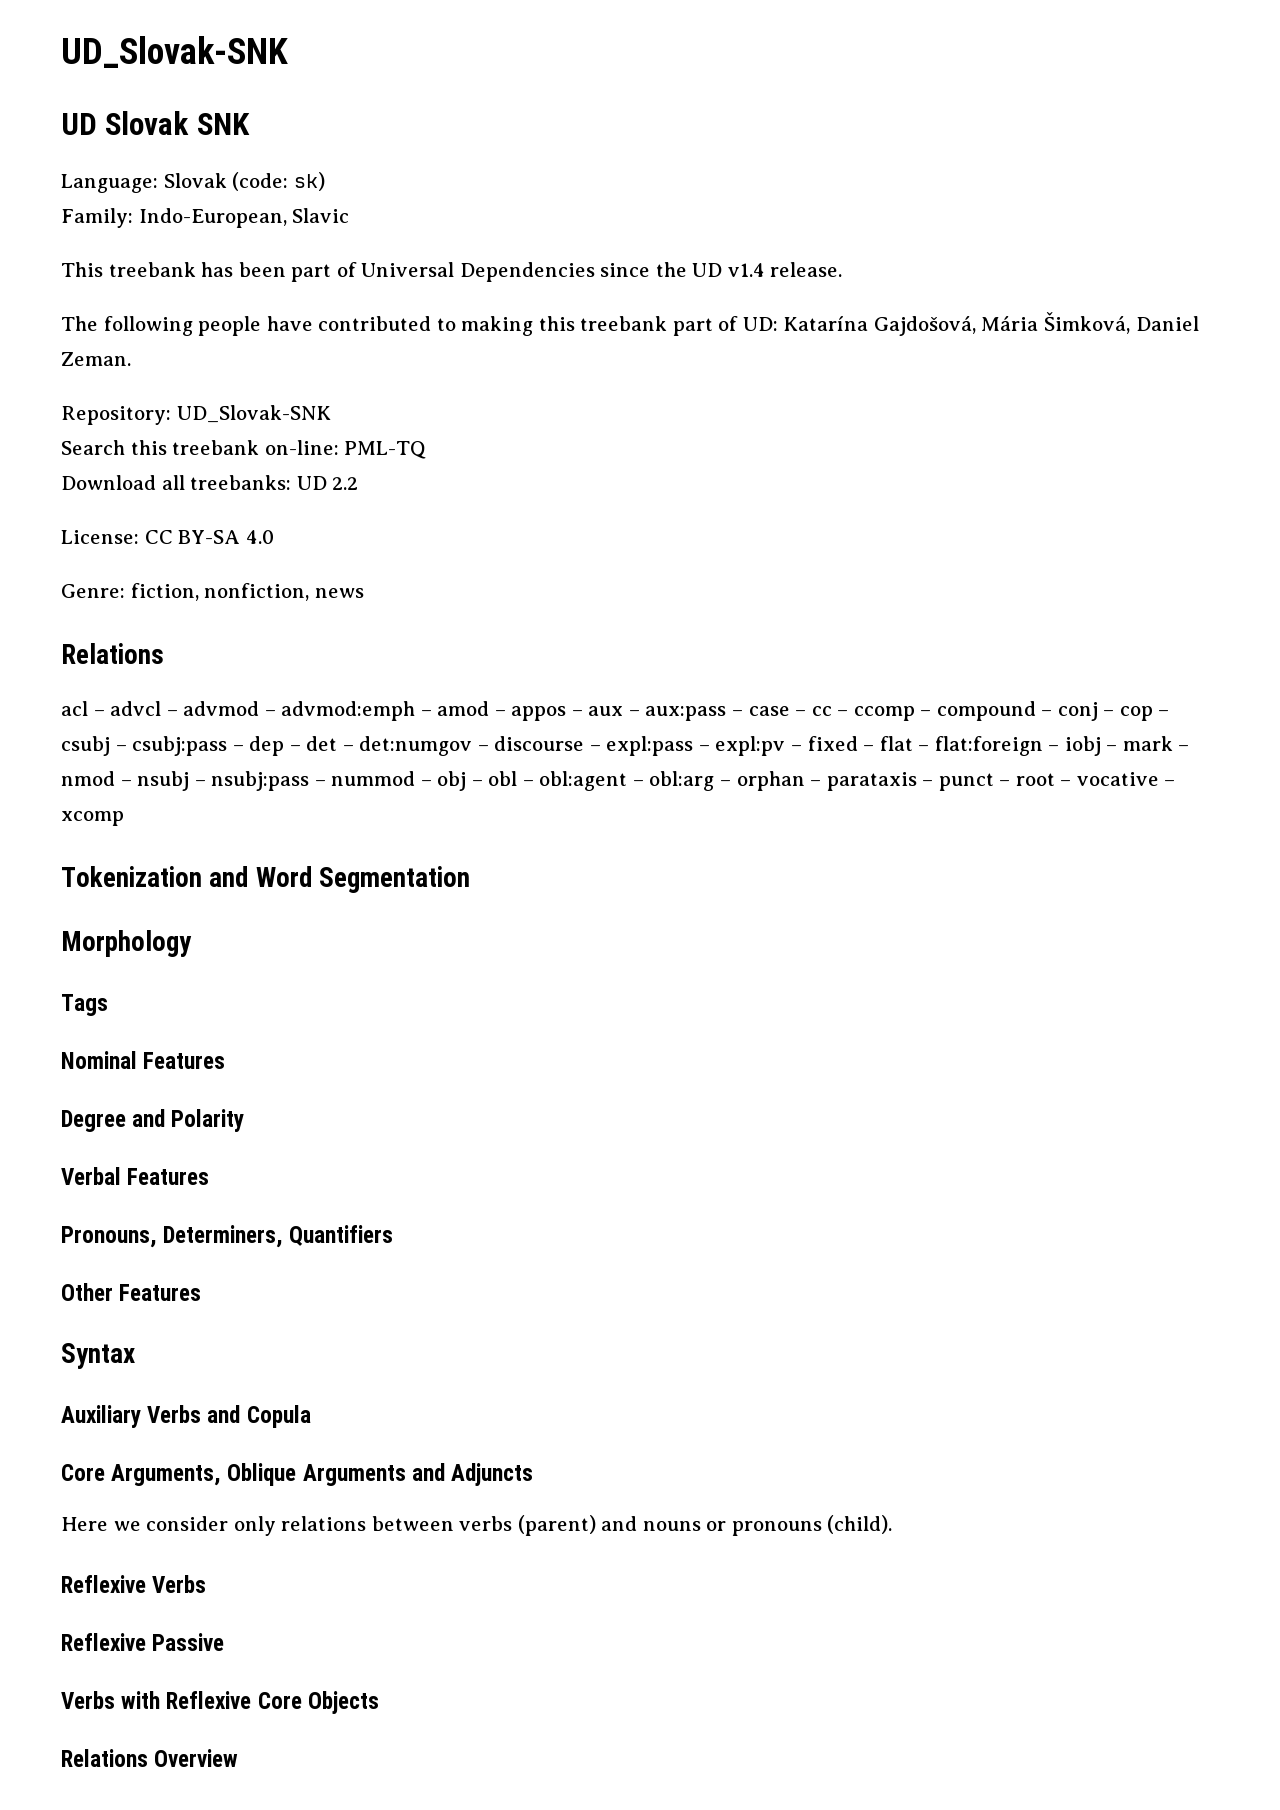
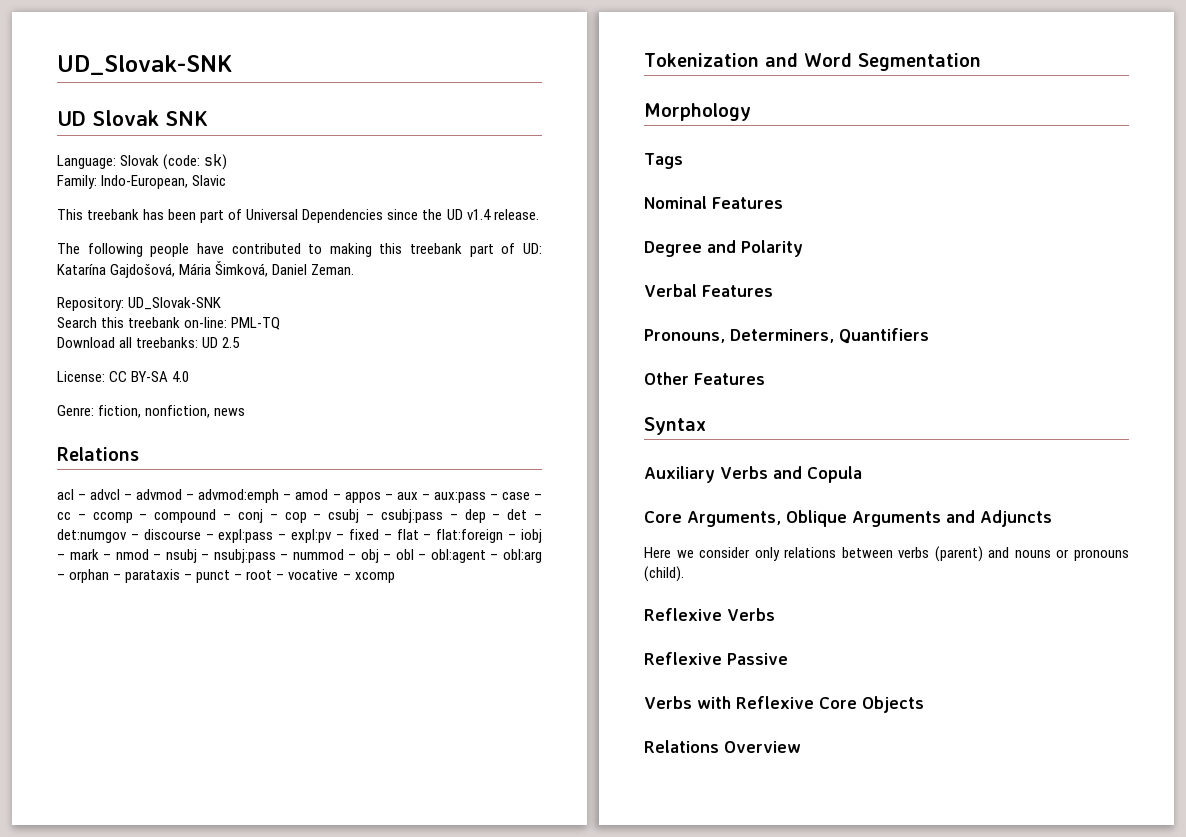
- Download all treebanks: UD 2.2
+ Download all treebanks: UD 2.5

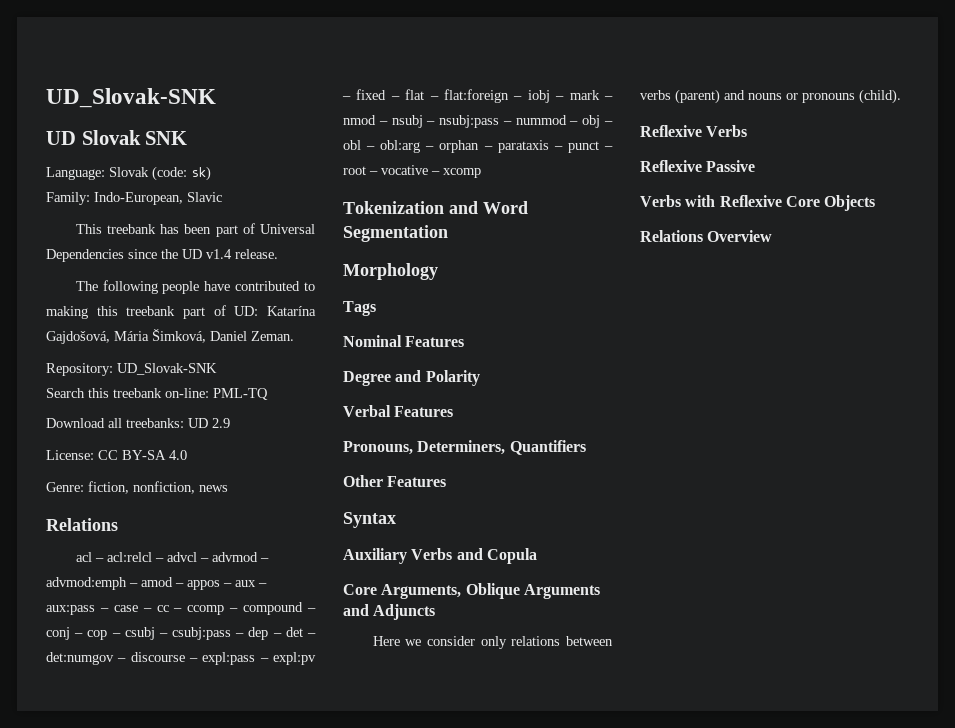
- Download all treebanks: UD 2.5
+ Download all treebanks: UD 2.9
- acl – advcl – advmod – advmod:emph – amod – appos – aux – aux:pass – case – cc – ccomp – compound – conj – cop – csubj – csubj:pass – dep – det – det:numgov – discourse – expl:pass – expl:pv – fixed – flat – flat:foreign – iobj – mark – nmod – nsubj – nsubj:pass – nummod – obj – obl – obl:agent – obl:arg – orphan – parataxis – punct – root – vocative – xcomp
+ acl – acl:relcl – advcl – advmod – advmod:emph – amod – appos – aux – aux:pass – case – cc – ccomp – compound – conj – cop – csubj – csubj:pass – dep – det – det:numgov – discourse – expl:pass – expl:pv – fixed – flat – flat:foreign – iobj – mark – nmod – nsubj – nsubj:pass – nummod – obj – obl – obl:arg – orphan – parataxis – punct – root – vocative – xcomp

